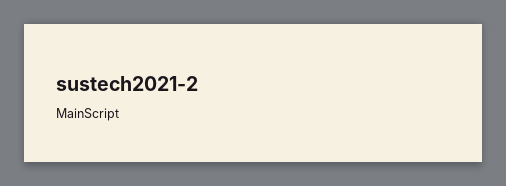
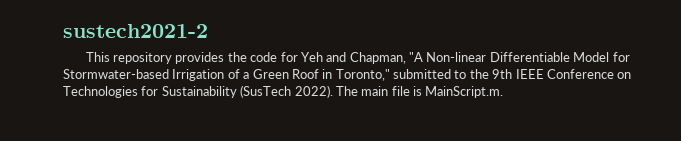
- MainScript
+ This repository provides the code for Yeh and Chapman, "A Non-linear Differentiable Model for Stormwater-based Irrigation of a Green Roof in Toronto," submitted to the 9th IEEE Conference on Technologies for Sustainability (SusTech 2022). The main file is MainScript.m.

